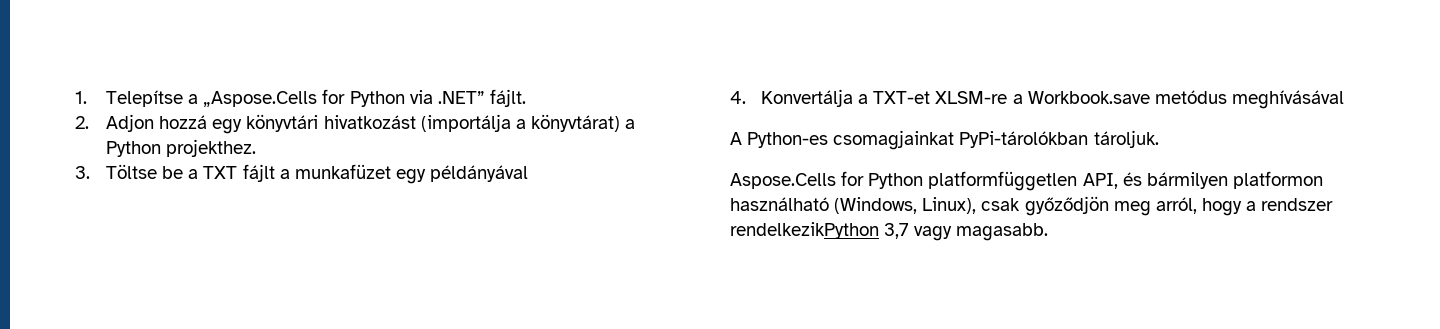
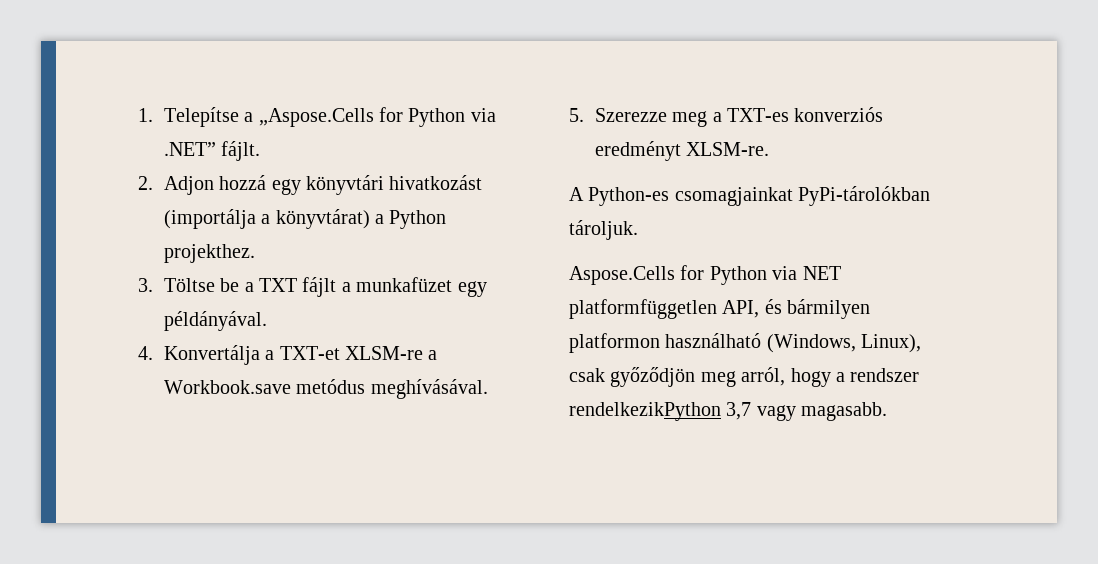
- 3. Töltse be a TXT fájlt a munkafüzet egy példányával
+ 3. Töltse be a TXT fájlt a munkafüzet egy példányával.
- 4. Konvertálja a TXT-et XLSM-re a Workbook.save metódus meghívásával
+ 4. Konvertálja a TXT-et XLSM-re a Workbook.save metódus meghívásával.
+ 5. Szerezze meg a TXT-es konverziós eredményt XLSM-re.
- Aspose.Cells for Python platformfüggetlen API, és bármilyen platformon használható (Windows, Linux), csak győződjön meg arról, hogy a rendszer rendelkezikPython 3,7 vagy magasabb.
+ Aspose.Cells for Python via NET platformfüggetlen API, és bármilyen platformon használható (Windows, Linux), csak győződjön meg arról, hogy a rendszer rendelkezikPython 3,7 vagy magasabb.

